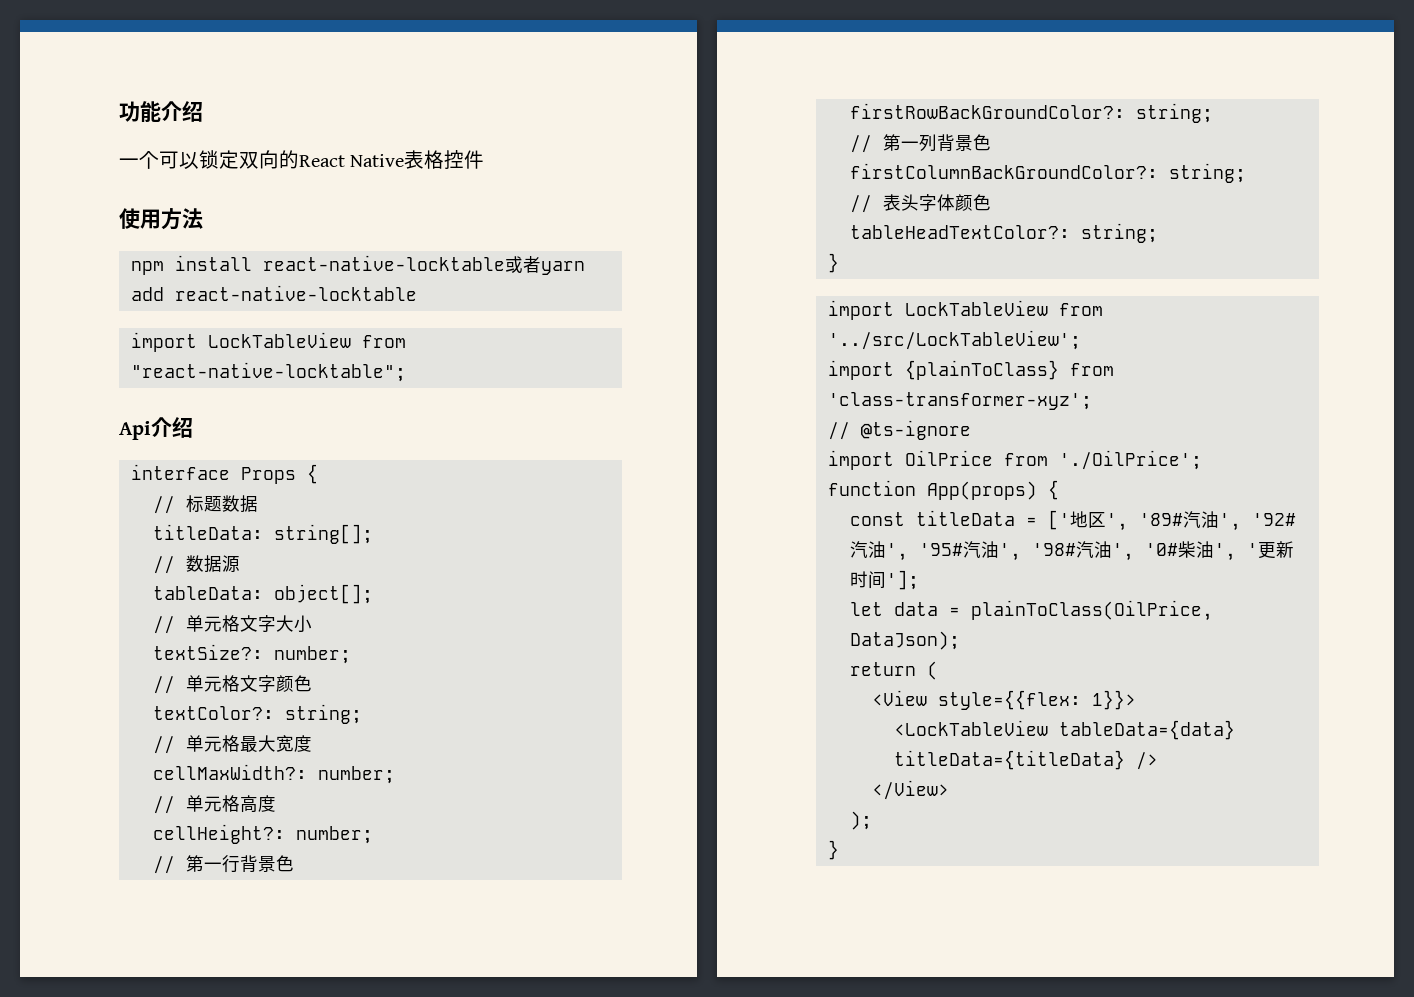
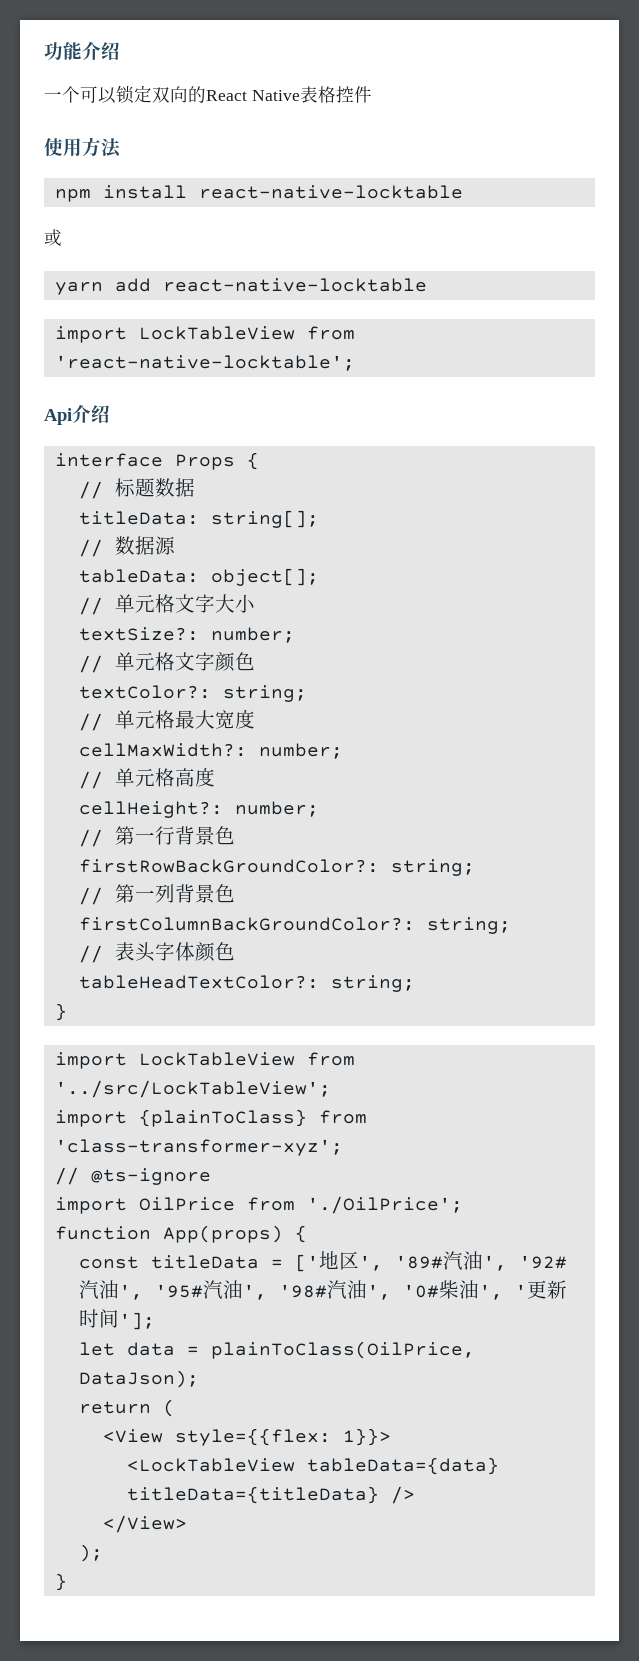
- npm install react-native-locktable或者yarn add react-native-locktable
+ npm install react-native-locktable
+ 或
+ yarn add react-native-locktable
- import LockTableView from "react-native-locktable";
+ import LockTableView from 'react-native-locktable';

